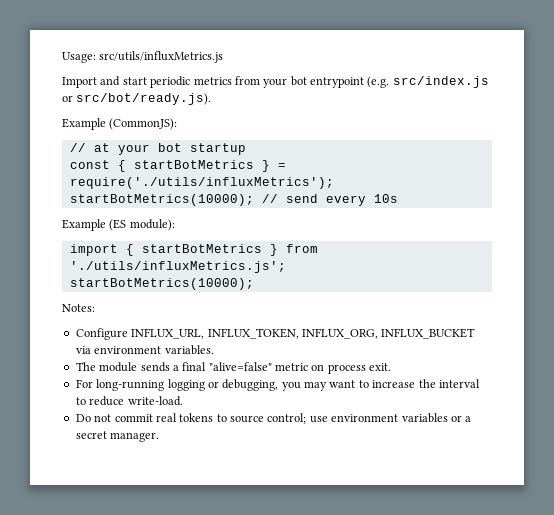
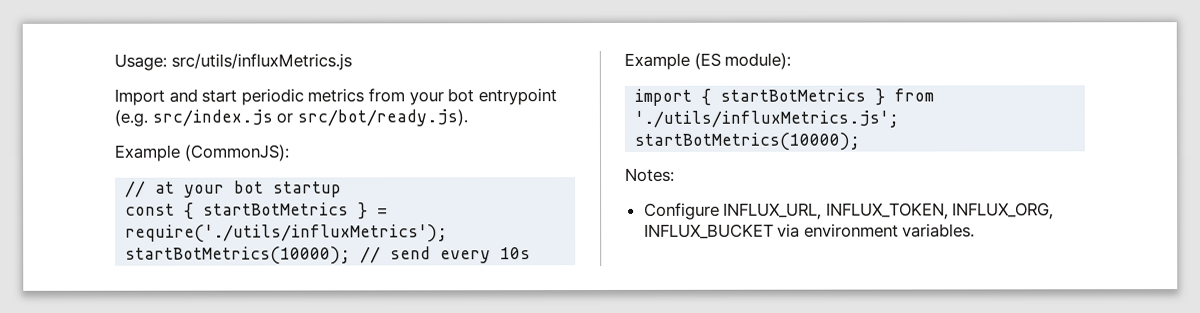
- The module sends a final "alive=false" metric on process exit.
- For long-running logging or debugging, you may want to increase the interval to reduce write-load.
- Do not commit real tokens to source control; use environment variables or a secret manager.

